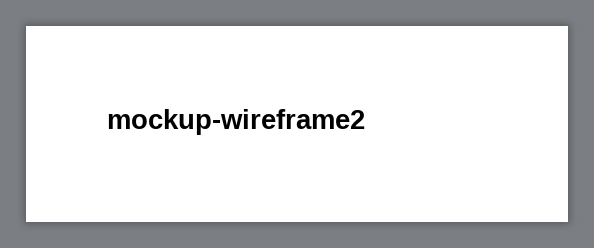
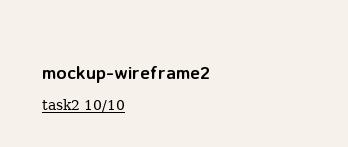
+ task2 10/10

